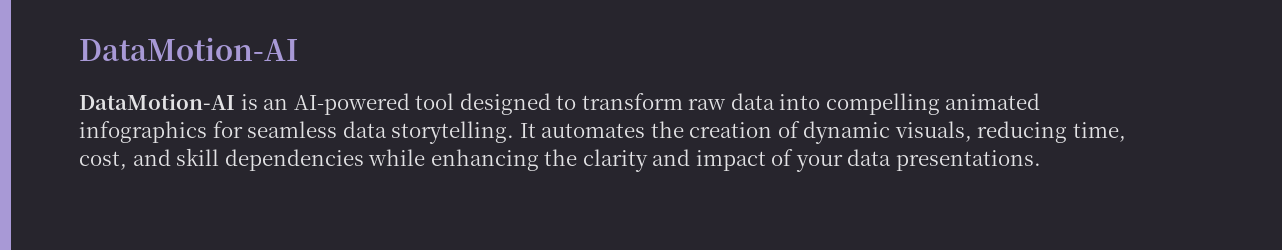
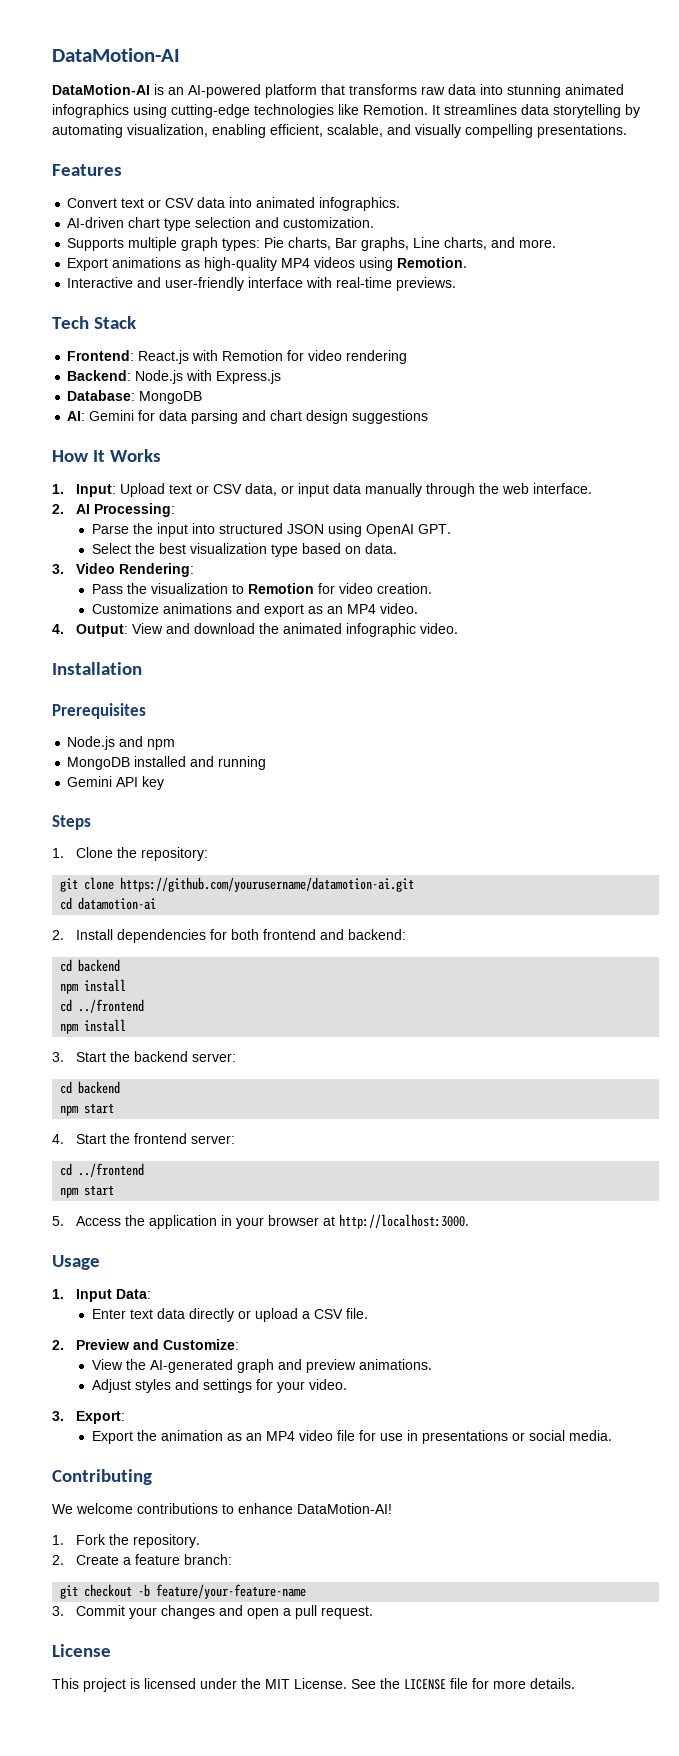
- DataMotion-AI is an AI-powered tool designed to transform raw data into compelling animated infographics for seamless data storytelling. It automates the creation of dynamic visuals, reducing time, cost, and skill dependencies while enhancing the clarity and impact of your data presentations.
+ DataMotion-AI is an AI-powered platform that transforms raw data into stunning animated infographics using cutting-edge technologies like Remotion. It streamlines data storytelling by automating visualization, enabling efficient, scalable, and visually compelling presentations.
+ Features
+ Convert text or CSV data into animated infographics.
+ AI-driven chart type selection and customization.
+ Supports multiple graph types: Pie charts, Bar graphs, Line charts, and more.
+ Export animations as high-quality MP4 videos using Remotion.
+ Interactive and user-friendly interface with real-time previews.
+ Tech Stack
+ Frontend: React.js with Remotion for video rendering
+ Backend: Node.js with Express.js
+ Database: MongoDB
+ AI: Gemini for data parsing and chart design suggestions
+ How It Works
+ 1. Input: Upload text or CSV data, or input data manually through the web interface.
+ 2. AI Processing:
+ Parse the input into structured JSON using OpenAI GPT.
+ Select the best visualization type based on data.
+ 3. Video Rendering:
+ Pass the visualization to Remotion for video creation.
+ Customize animations and export as an MP4 video.
+ 4. Output: View and download the animated infographic video.
+ Installation
+ Prerequisites
+ Node.js and npm
+ MongoDB installed and running
+ Gemini API key
+ Steps
+ 1. Clone the repository:
+ git clone https://github.com/yourusername/datamotion-ai.git
+ cd datamotion-ai
+ 2. Install dependencies for both frontend and backend:
+ cd backend
+ npm install
+ cd ../frontend
+ npm install
+ 3. Start the backend server:
+ cd backend
+ npm start
+ 4. Start the frontend server:
+ cd ../frontend
+ npm start
+ 5. Access the application in your browser at http://localhost:3000.
+ Usage
+ 1. Input Data:
+ Enter text data directly or upload a CSV file.
+ 2. Preview and Customize:
+ View the AI-generated graph and preview animations.
+ Adjust styles and settings for your video.
+ 3. Export:
+ Export the animation as an MP4 video file for use in presentations or social media.
+ Contributing
+ We welcome contributions to enhance DataMotion-AI!
+ 1. Fork the repository.
+ 2. Create a feature branch:
+ git checkout -b feature/your-feature-name
+ 3. Commit your changes and open a pull request.
+ License
+ This project is licensed under the MIT License. See the LICENSE file for more details.

